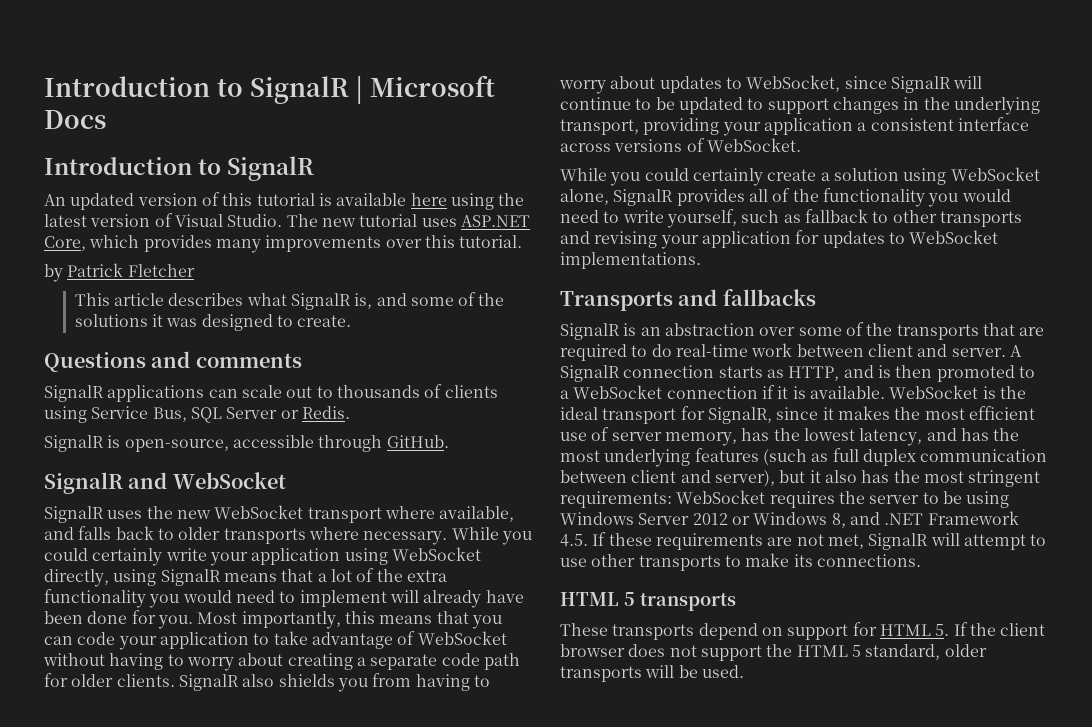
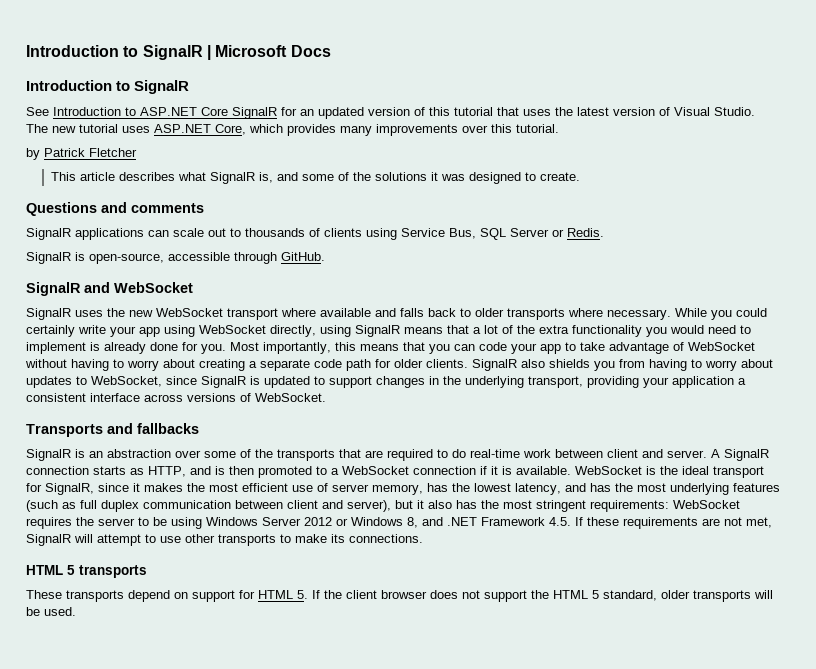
- An updated version of this tutorial is available here using the latest version of Visual Studio.
+ See Introduction to ASP.NET Core SignalR for an updated version of this tutorial that uses the latest version of Visual Studio.
- SignalR uses the new WebSocket transport where available, and falls back to older transports where necessary.
+ SignalR uses the new WebSocket transport where available and falls back to older transports where necessary.
- While you could certainly write your application using WebSocket directly, using SignalR means that a lot of the extra functionality you would need to implement will already have been done for you.
+ While you could certainly write your app using WebSocket directly, using SignalR means that a lot of the extra functionality you would need to implement is already done for you.
- Most importantly, this means that you can code your application to take advantage of WebSocket without having to worry about creating a separate code path for older clients.
+ Most importantly, this means that you can code your app to take advantage of WebSocket without having to worry about creating a separate code path for older clients.
- SignalR also shields you from having to worry about updates to WebSocket, since SignalR will continue to be updated to support changes in the underlying transport, providing your application a consistent interface across versions of WebSocket.
+ SignalR also shields you from having to worry about updates to WebSocket, since SignalR is updated to support changes in the underlying transport, providing your application a consistent interface across versions of WebSocket.
- While you could certainly create a solution using WebSocket alone, SignalR provides all of the functionality you would need to write yourself, such as fallback to other transports and revising your application for updates to WebSocket implementations.

